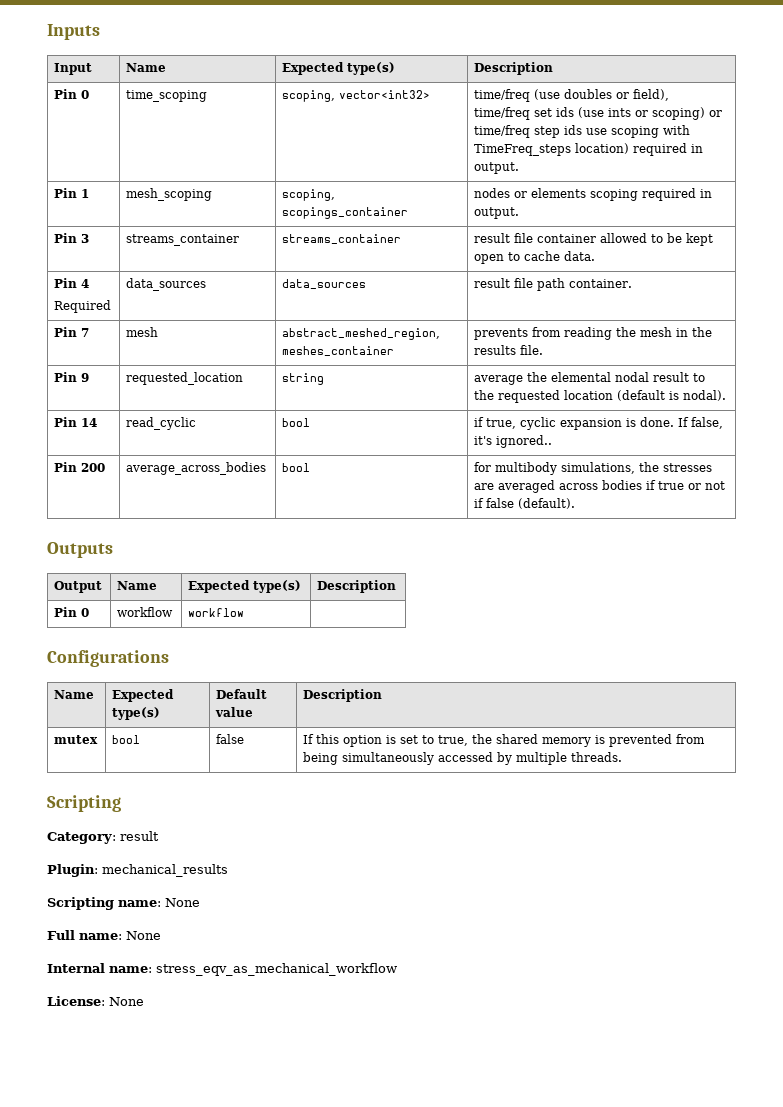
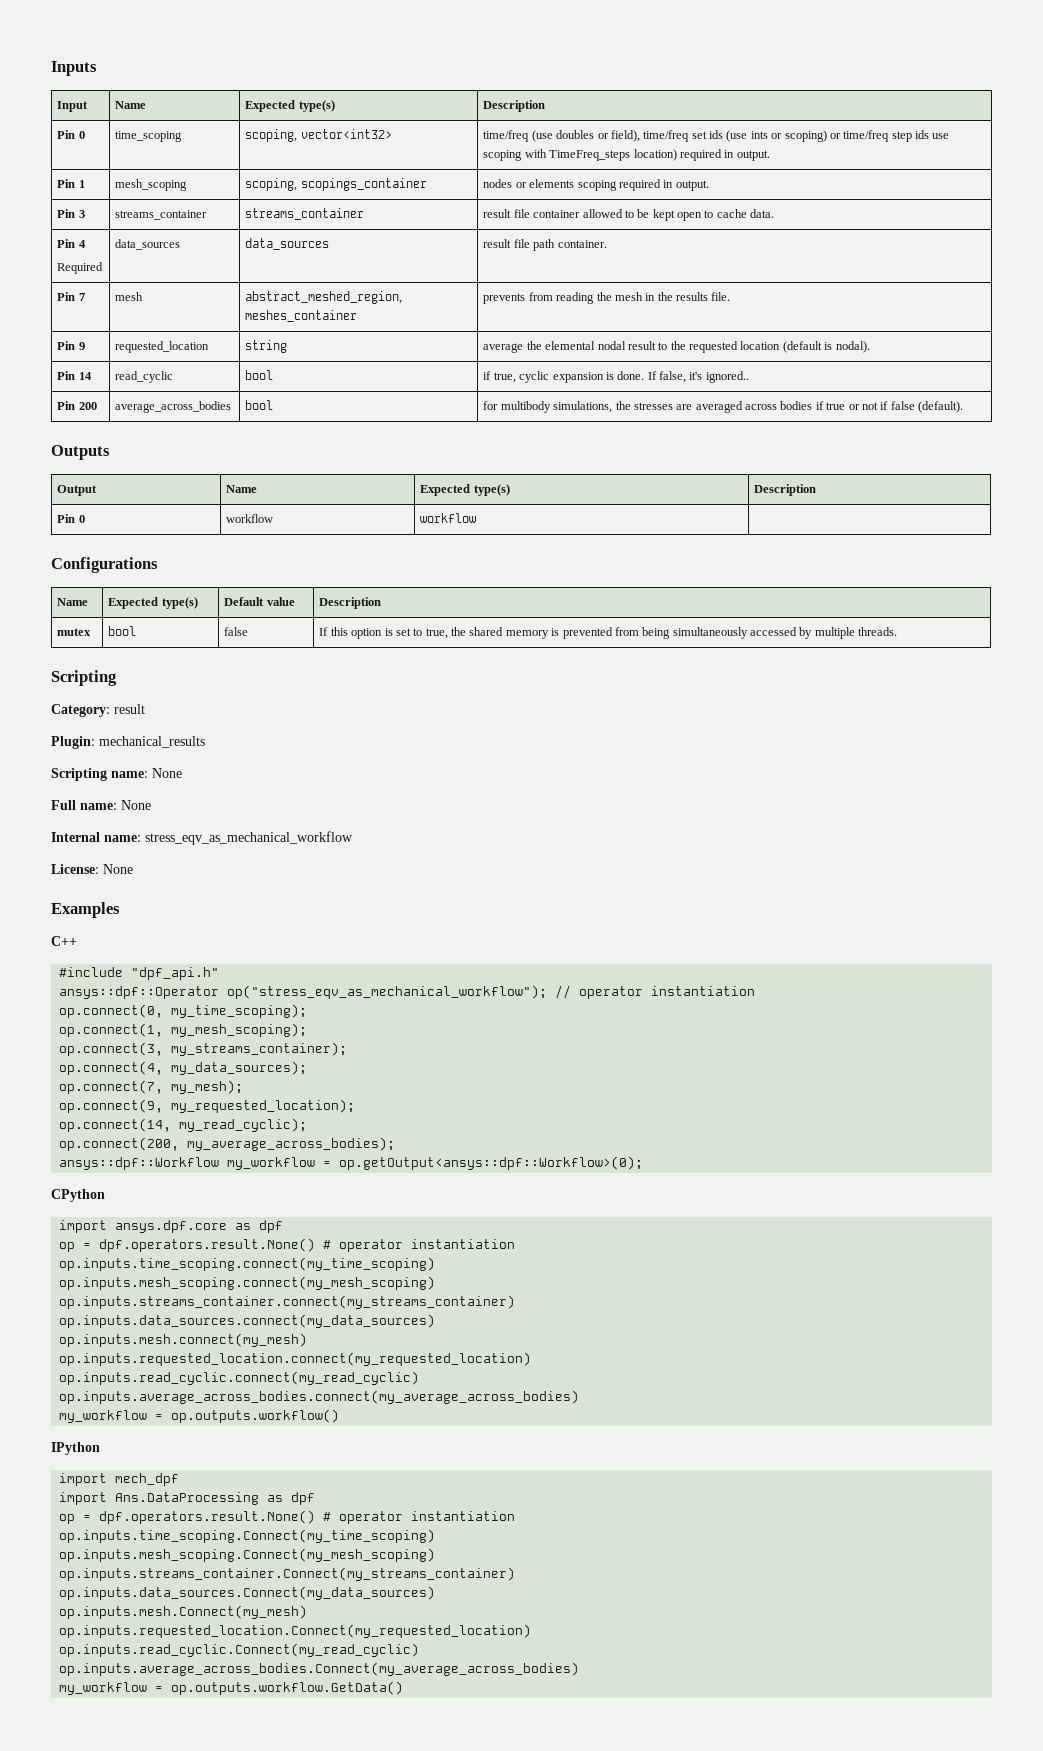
+ Examples
+ C++
+ #include "dpf_api.h"
+ ansys::dpf::Operator op("stress_eqv_as_mechanical_workflow"); // operator instantiation
+ op.connect(0, my_time_scoping);
+ op.connect(1, my_mesh_scoping);
+ op.connect(3, my_streams_container);
+ op.connect(4, my_data_sources);
+ op.connect(7, my_mesh);
+ op.connect(9, my_requested_location);
+ op.connect(14, my_read_cyclic);
+ op.connect(200, my_average_across_bodies);
+ ansys::dpf::Workflow my_workflow = op.getOutput<ansys::dpf::Workflow>(0);
+ CPython
+ import ansys.dpf.core as dpf
+ op = dpf.operators.result.None() # operator instantiation
+ op.inputs.time_scoping.connect(my_time_scoping)
+ op.inputs.mesh_scoping.connect(my_mesh_scoping)
+ op.inputs.streams_container.connect(my_streams_container)
+ op.inputs.data_sources.connect(my_data_sources)
+ op.inputs.mesh.connect(my_mesh)
+ op.inputs.requested_location.connect(my_requested_location)
+ op.inputs.read_cyclic.connect(my_read_cyclic)
+ op.inputs.average_across_bodies.connect(my_average_across_bodies)
+ my_workflow = op.outputs.workflow()
+ IPython
+ import mech_dpf
+ import Ans.DataProcessing as dpf
+ op = dpf.operators.result.None() # operator instantiation
+ op.inputs.time_scoping.Connect(my_time_scoping)
+ op.inputs.mesh_scoping.Connect(my_mesh_scoping)
+ op.inputs.streams_container.Connect(my_streams_container)
+ op.inputs.data_sources.Connect(my_data_sources)
+ op.inputs.mesh.Connect(my_mesh)
+ op.inputs.requested_location.Connect(my_requested_location)
+ op.inputs.read_cyclic.Connect(my_read_cyclic)
+ op.inputs.average_across_bodies.Connect(my_average_across_bodies)
+ my_workflow = op.outputs.workflow.GetData()

